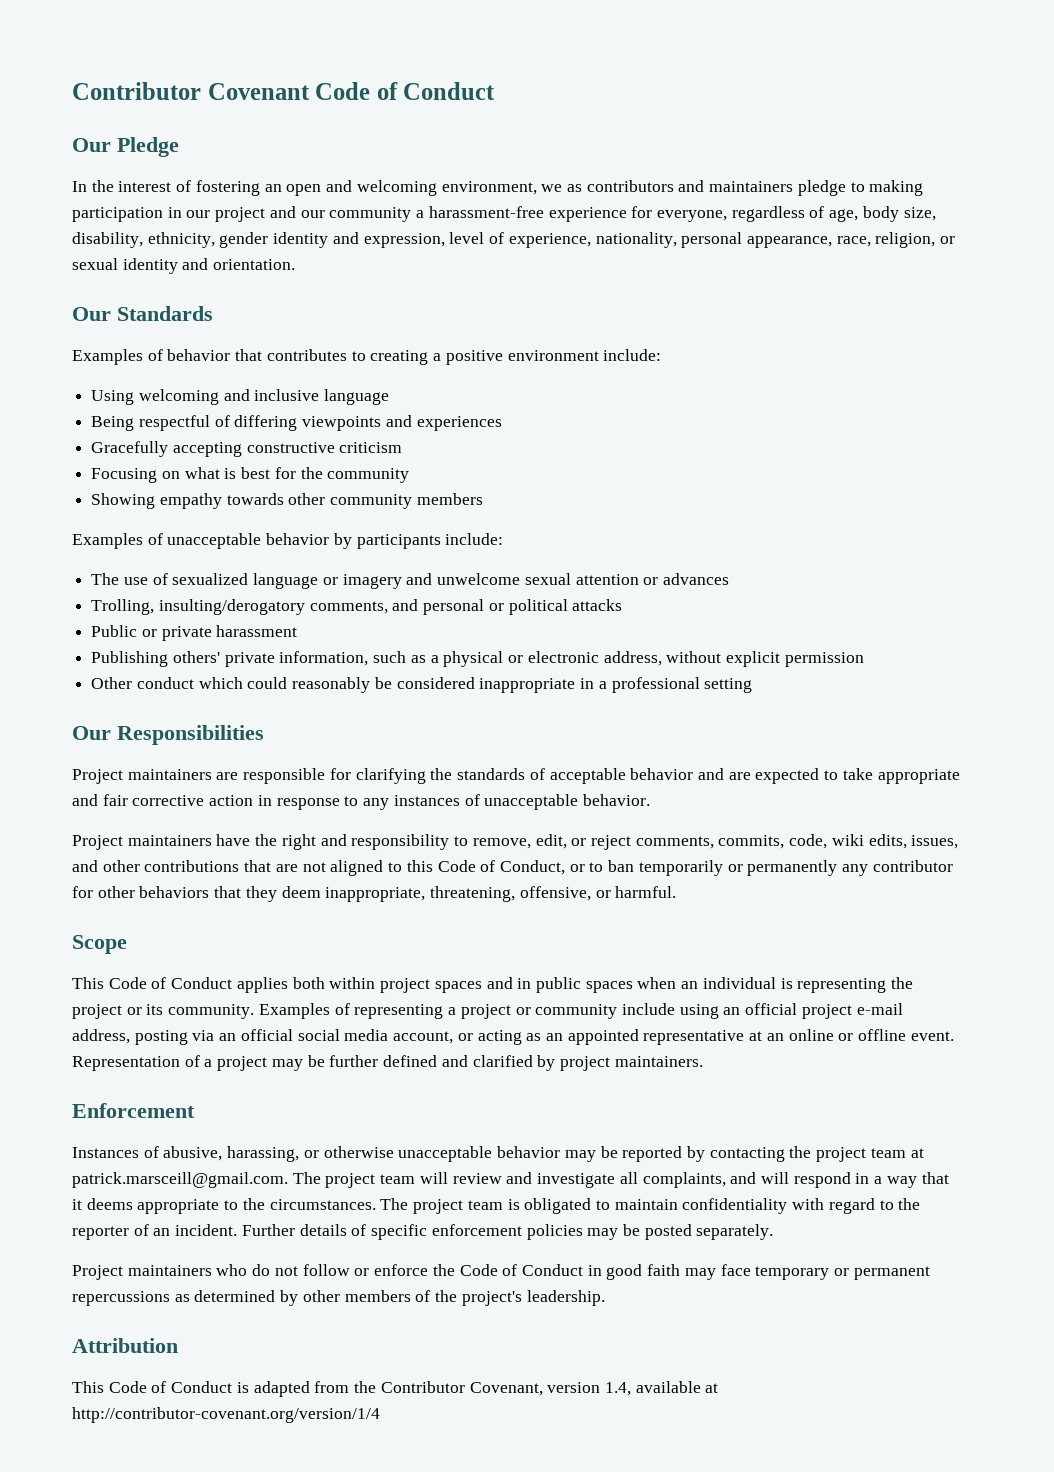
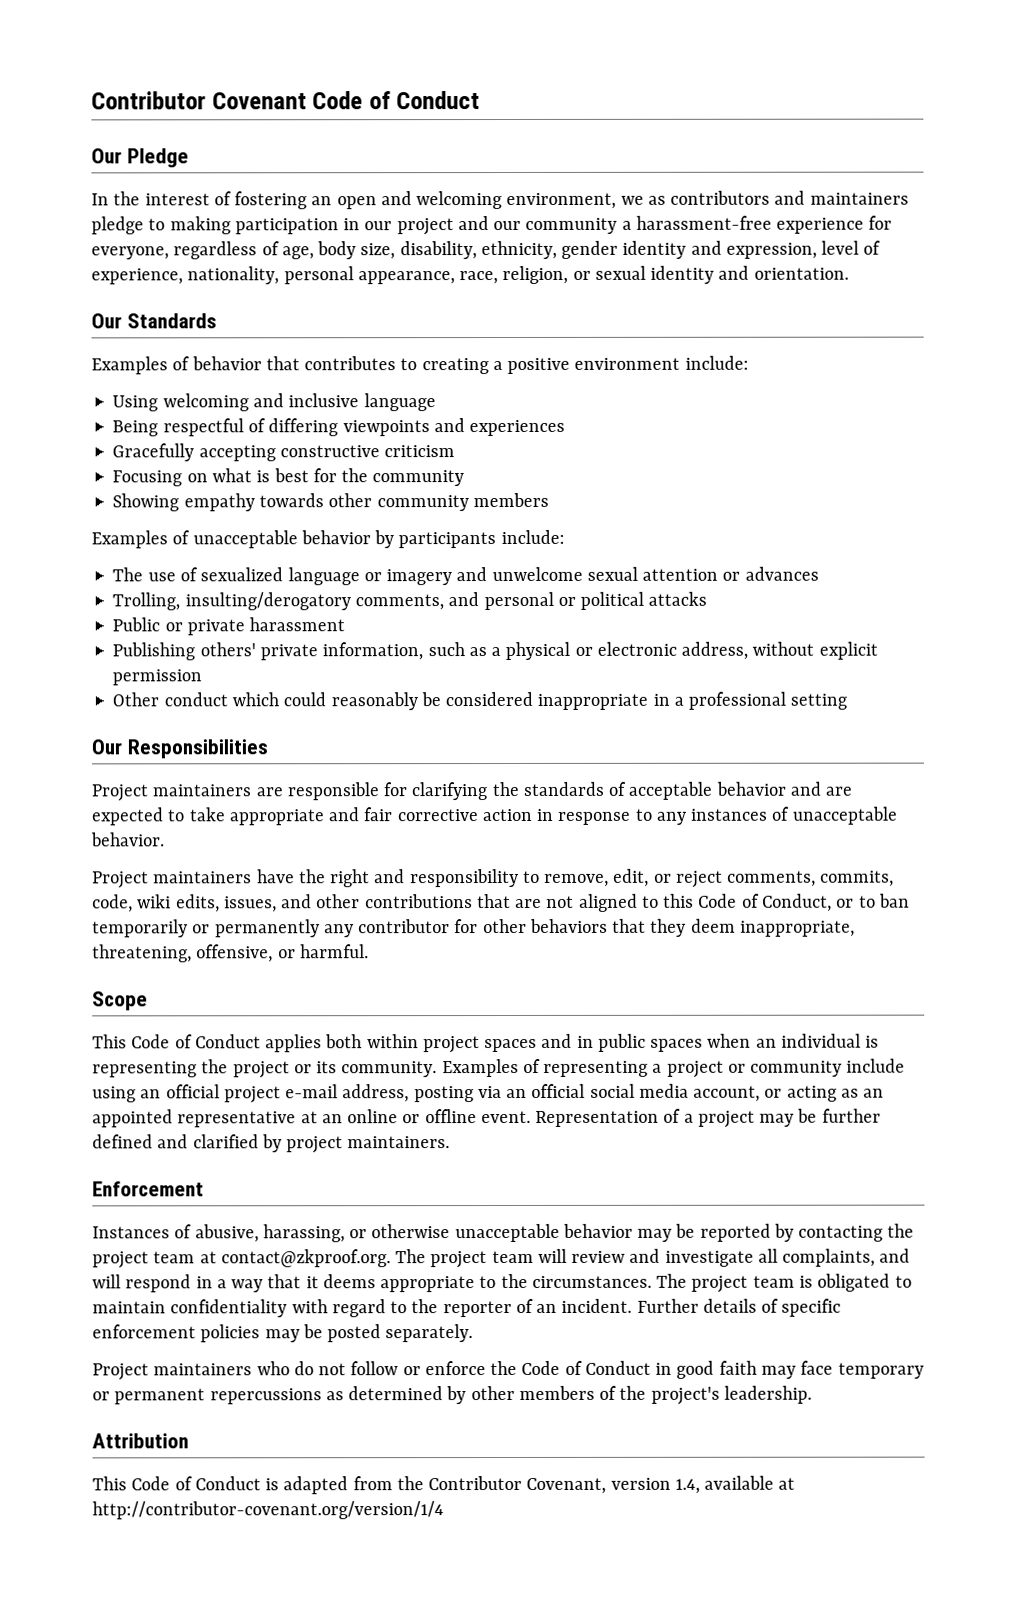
- Instances of abusive, harassing, or otherwise unacceptable behavior may be reported by contacting the project team at patrick.marsceill@gmail.com. The project team will review and investigate all complaints, and will respond in a way that it deems appropriate to the circumstances.
+ Instances of abusive, harassing, or otherwise unacceptable behavior may be reported by contacting the project team at contact@zkproof.org. The project team will review and investigate all complaints, and will respond in a way that it deems appropriate to the circumstances.

